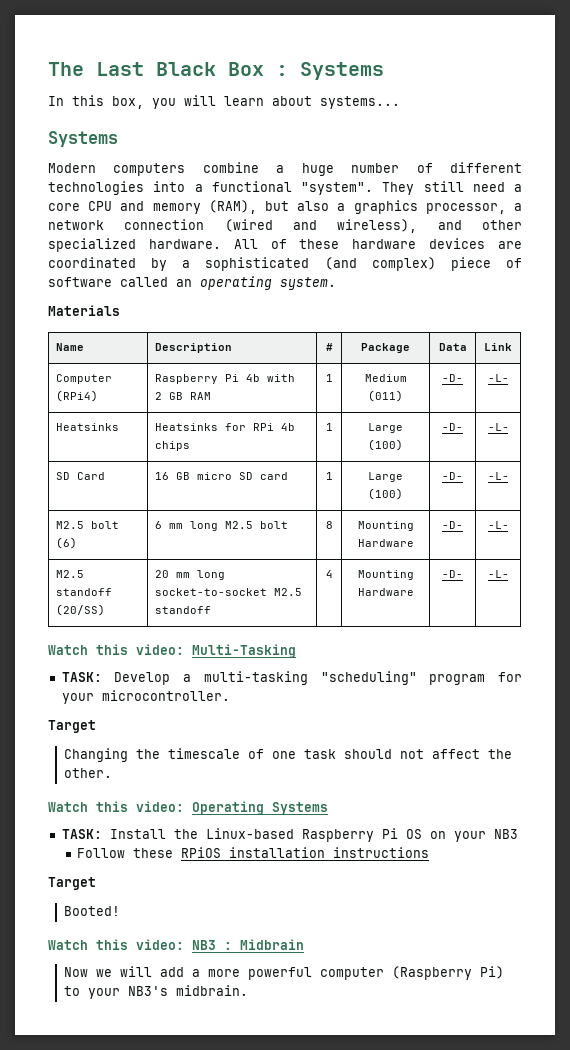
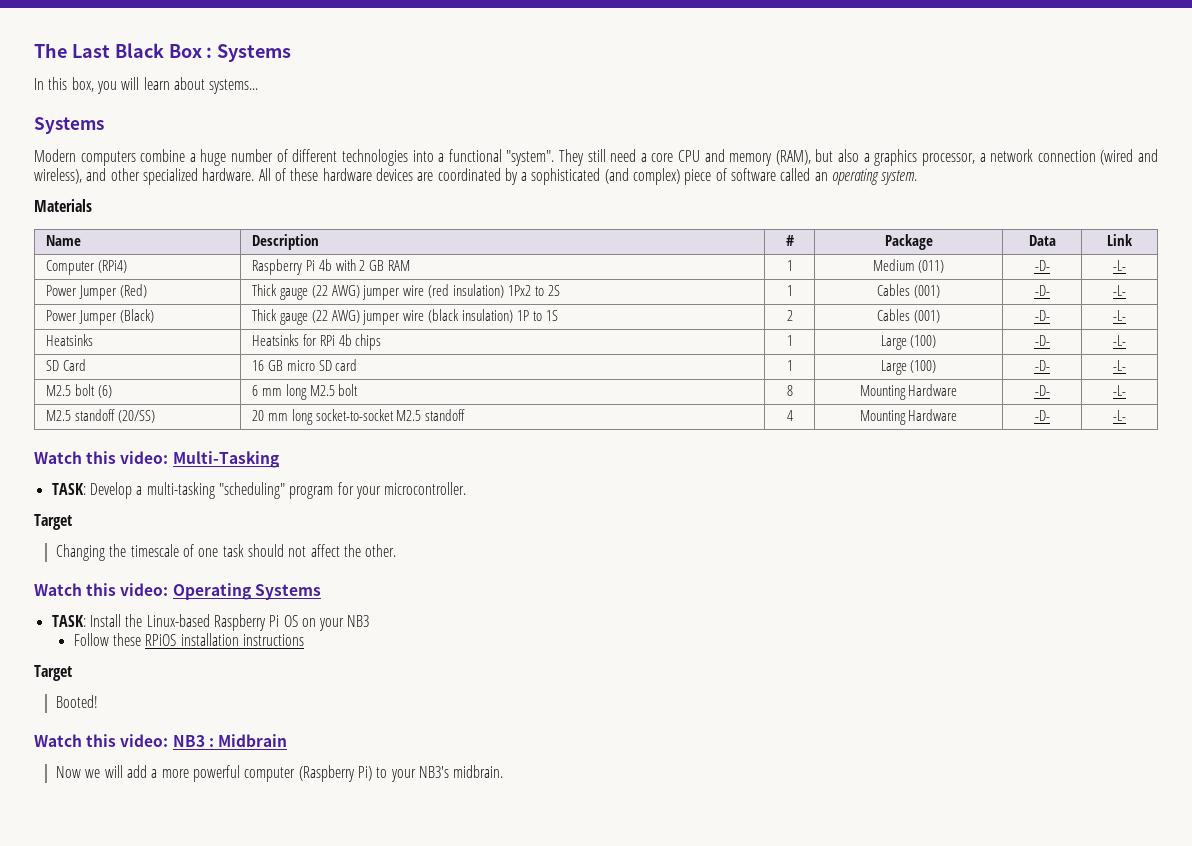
+ Power Jumper (Red) | Thick gauge (22 AWG) jumper wire (red insulation) 1Px2 to 2S | 1 | Cables (001) | -D- | -L-
+ Power Jumper (Black) | Thick gauge (22 AWG) jumper wire (black insulation) 1P to 1S | 2 | Cables (001) | -D- | -L-

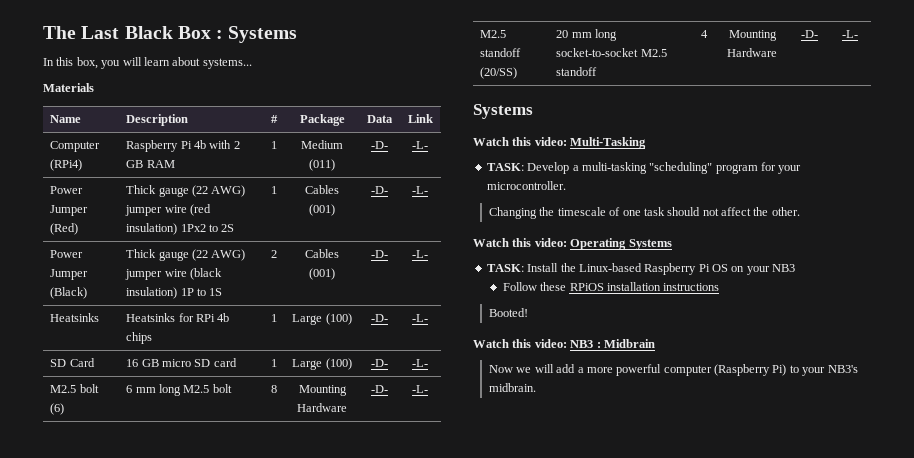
  In this box, you will learn about systems...
- Systems
- Modern computers combine a huge number of different technologies into a functional "system". They still need a core CPU and memory (RAM), but also a graphics processor, a network connection (wired and wireless), and other specialized hardware. All of these hardware devices are coordinated by a sophisticated (and complex) piece of software called an operating system.
  M2.5 standoff (20/SS) | 20 mm long socket-to-socket M2.5 standoff | 4 | Mounting Hardware | -D- | -L-
+ Systems
  TASK: Develop a multi-tasking "scheduling" program for your microcontroller.
- Target
  Follow these RPiOS installation instructions
- Target

